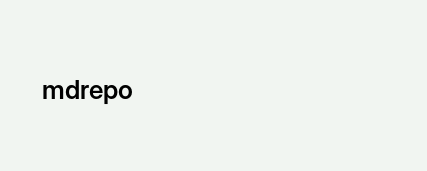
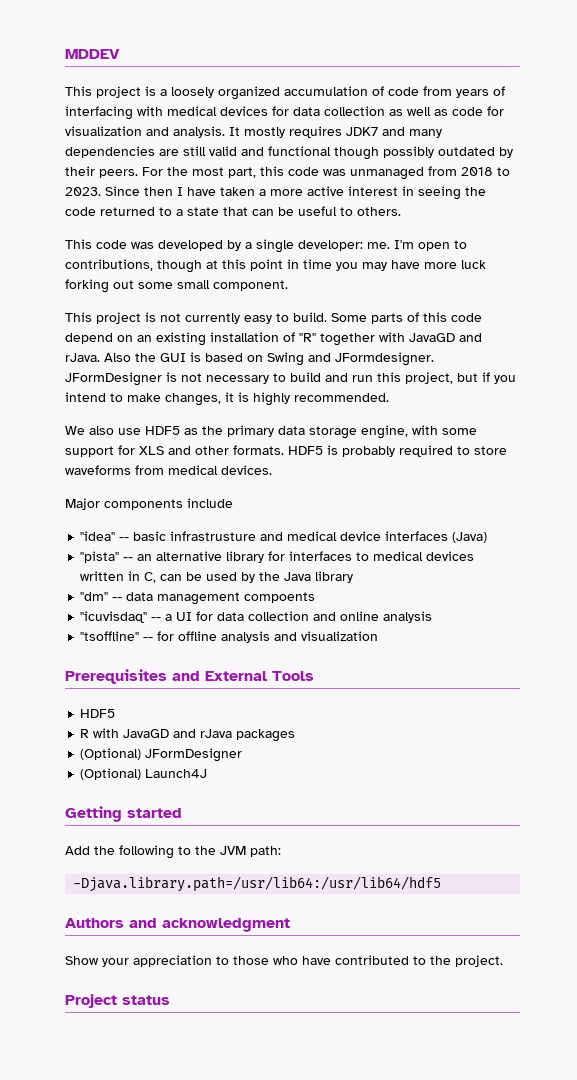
- mdrepo
+ MDDEV
+ This project is a loosely organized accumulation of code from years of interfacing with medical devices for data collection as well as code for visualization and analysis. It mostly requires JDK7 and many dependencies are still valid and functional though possibly outdated by their peers. For the most part, this code was unmanaged from 2018 to 2023. Since then I have taken a more active interest in seeing the code returned to a state that can be useful to others.
+ This code was developed by a single developer: me. I'm open to contributions, though at this point in time you may have more luck forking out some small component.
+ This project is not currently easy to build. Some parts of this code depend on an existing installation of "R" together with JavaGD and rJava. Also the GUI is based on Swing and JFormdesigner. JFormDesigner is not necessary to build and run this project, but if you intend to make changes, it is highly recommended.
+ We also use HDF5 as the primary data storage engine, with some support for XLS and other formats. HDF5 is probably required to store waveforms from medical devices.
+ Major components include
+ "idea" -- basic infrastrusture and medical device interfaces (Java)
+ "pista" -- an alternative library for interfaces to medical devices written in C, can be used by the Java library
+ "dm" -- data management compoents
+ "icuvisdaq" -- a UI for data collection and online analysis
+ "tsoffline" -- for offline analysis and visualization
+ Prerequisites and External Tools
+ HDF5
+ R with JavaGD and rJava packages
+ (Optional) JFormDesigner
+ (Optional) Launch4J
+ Getting started
+ Add the following to the JVM path:
+ -Djava.library.path=/usr/lib64:/usr/lib64/hdf5
+ Authors and acknowledgment
+ Show your appreciation to those who have contributed to the project.
+ Project status

